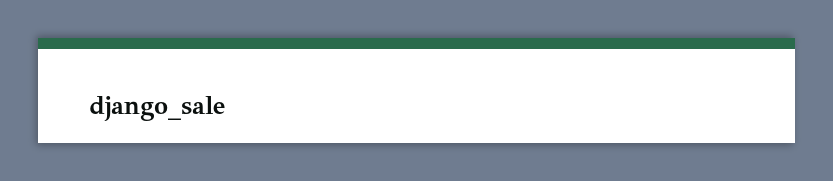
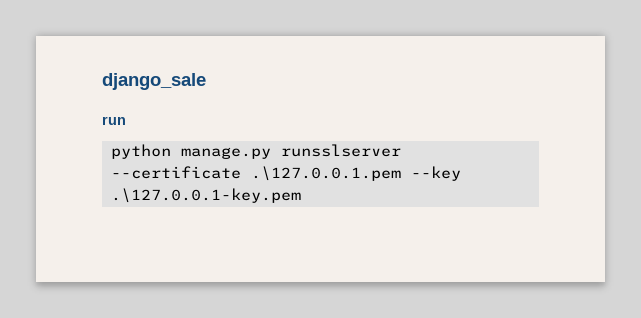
+ run
+ python manage.py runsslserver --certificate .\127.0.0.1.pem --key .\127.0.0.1-key.pem

